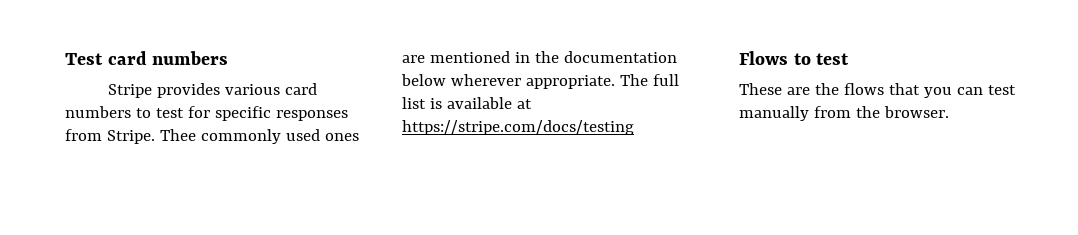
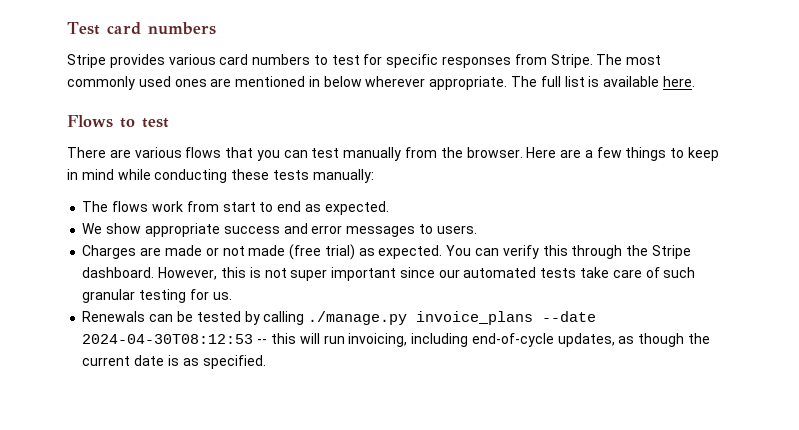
- Thee commonly used ones are mentioned in the documentation below wherever appropriate.
+ The most commonly used ones are mentioned in below wherever appropriate.
- The full list is available at https://stripe.com/docs/testing
+ The full list is available here.
- These are the flows that you can test manually from the browser.
+ There are various flows that you can test manually from the browser.
+ Here are a few things to keep in mind while conducting these tests manually:
+ The flows work from start to end as expected.
+ We show appropriate success and error messages to users.
+ Charges are made or not made (free trial) as expected. You can verify this through the Stripe dashboard. However, this is not super important since our automated tests take care of such granular testing for us.
+ Renewals can be tested by calling ./manage.py invoice_plans --date 2024-04-30T08:12:53 -- this will run invoicing, including end-of-cycle updates, as though the current date is as specified.

